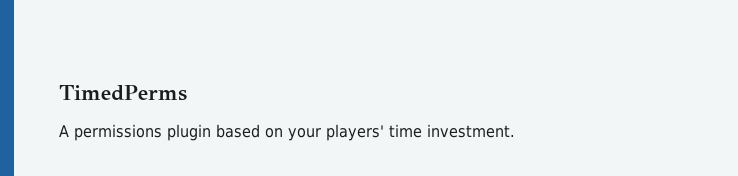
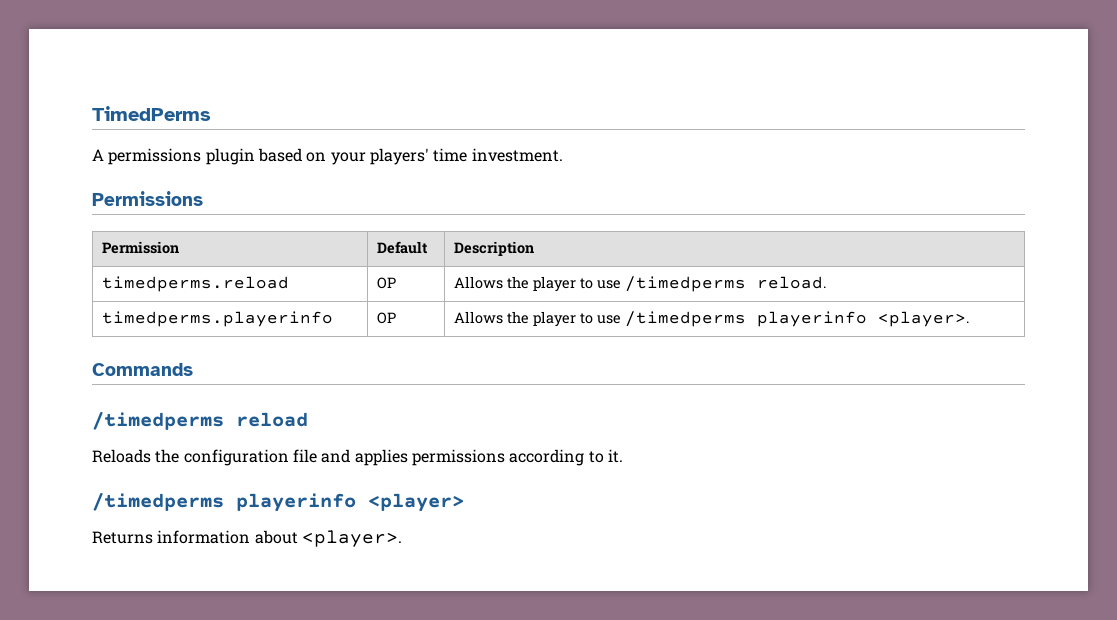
+ Permissions
+ Permission | Default | Description
+ timedperms.reload | OP | Allows the player to use /timedperms reload.
+ timedperms.playerinfo | OP | Allows the player to use /timedperms playerinfo <player>.
+ Commands
+ /timedperms reload
+ Reloads the configuration file and applies permissions according to it.
+ /timedperms playerinfo <player>
+ Returns information about <player>.

